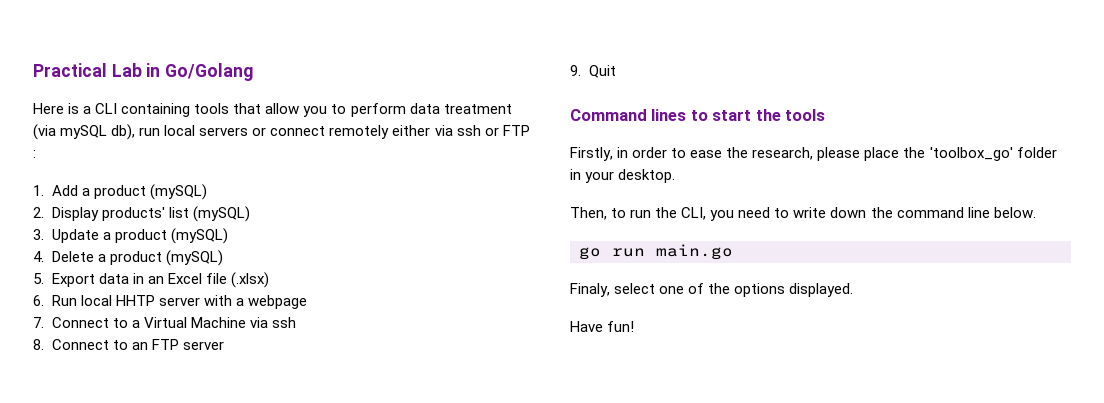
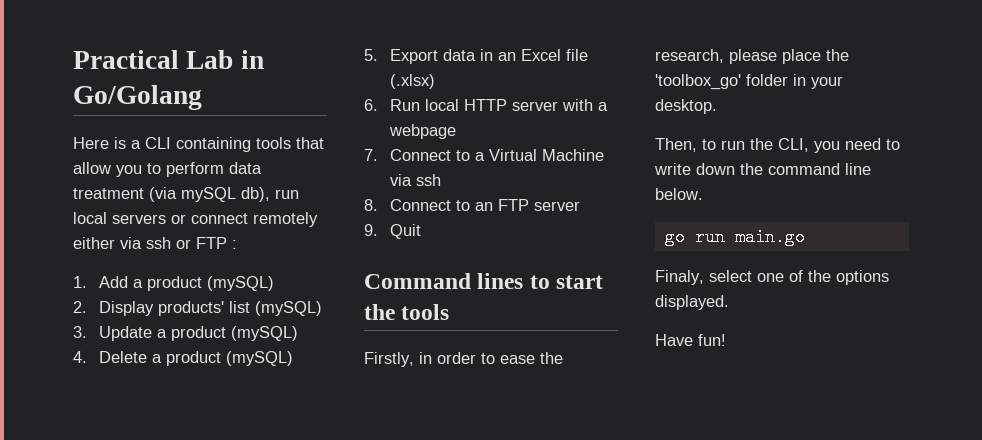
- 6. Run local HHTP server with a webpage
+ 6. Run local HTTP server with a webpage

